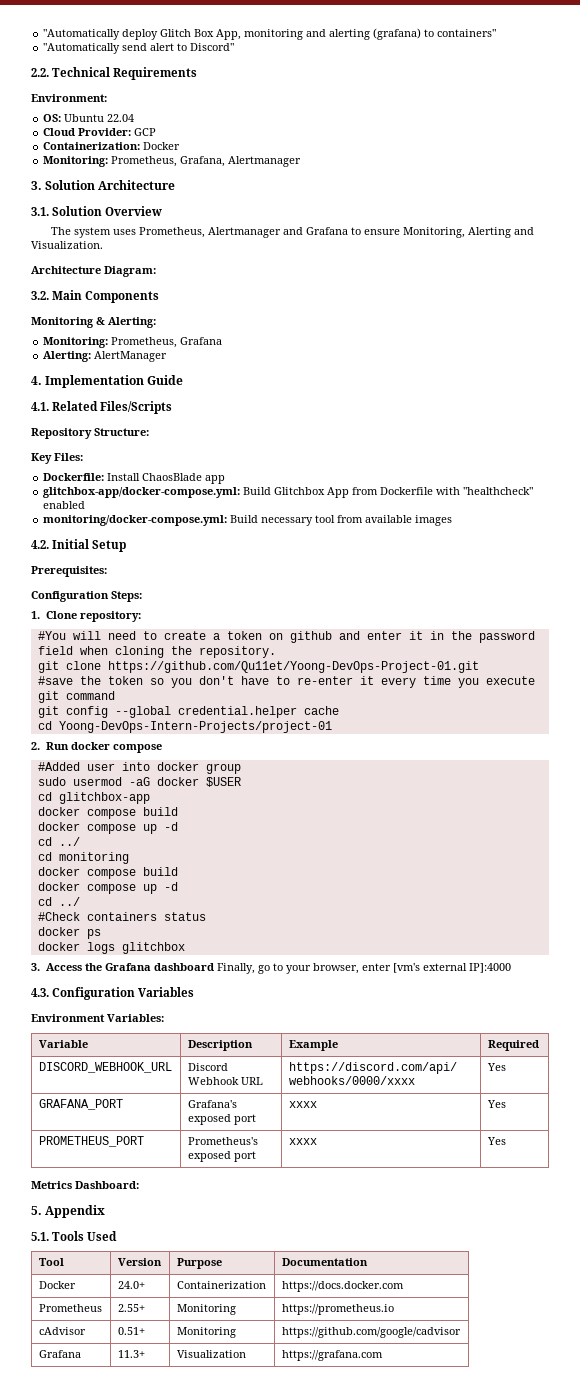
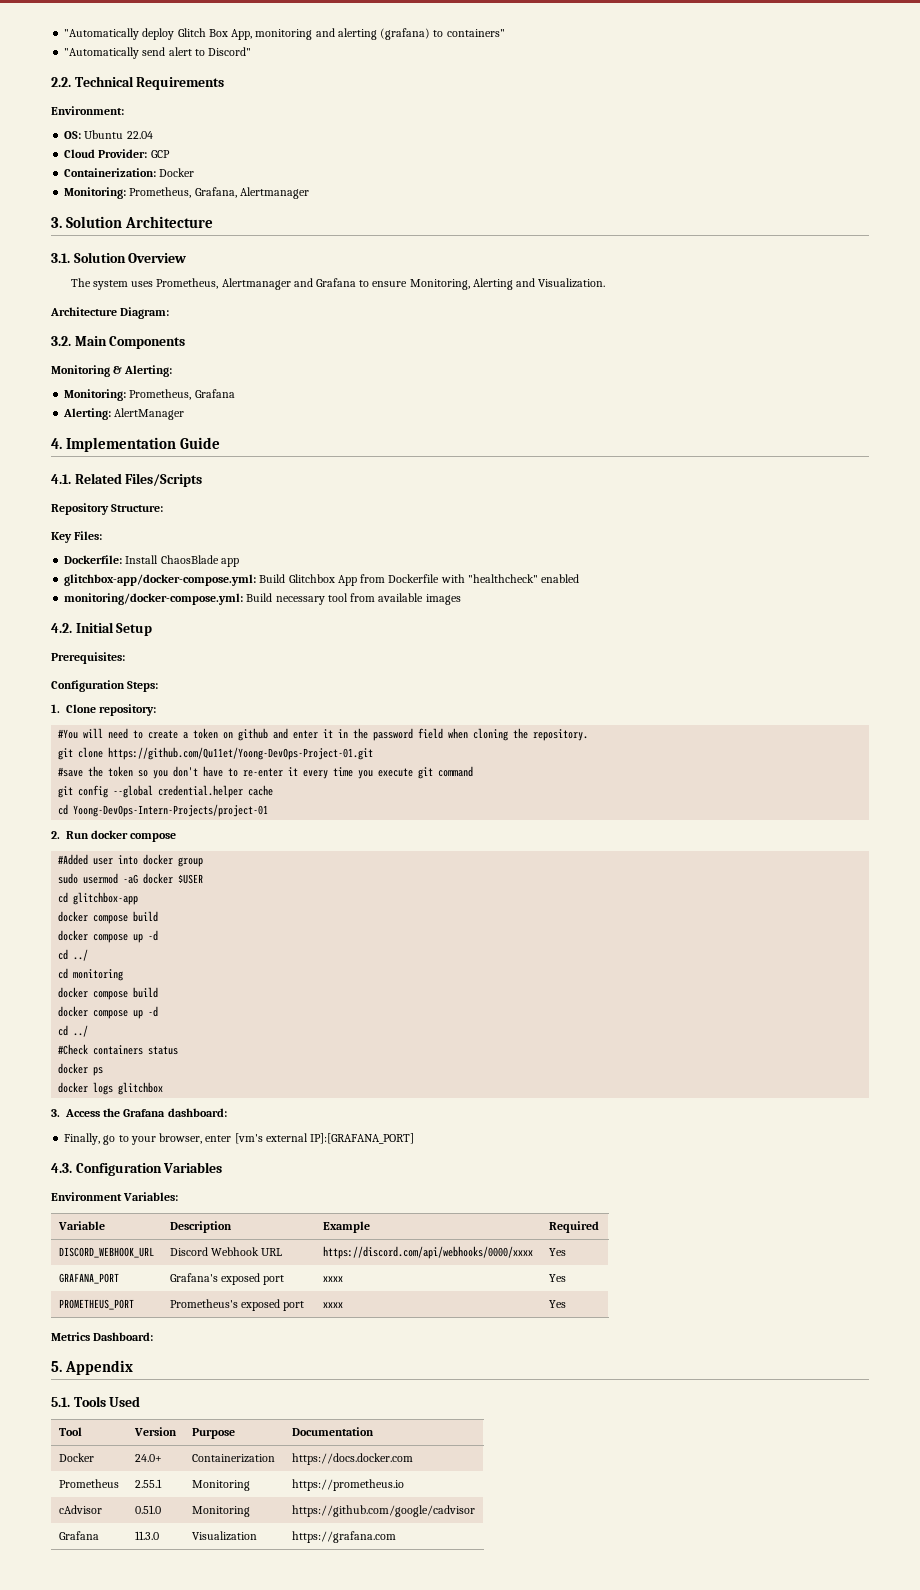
- 3. Access the Grafana dashboard Finally, go to your browser, enter [vm's external IP]:4000
+ 3. Access the Grafana dashboard:
+ Finally, go to your browser, enter [vm's external IP]:[GRAFANA_PORT]
- Prometheus | 2.55+ | Monitoring | https://prometheus.io
+ Prometheus | 2.55.1 | Monitoring | https://prometheus.io
- cAdvisor | 0.51+ | Monitoring | https://github.com/google/cadvisor
+ cAdvisor | 0.51.0 | Monitoring | https://github.com/google/cadvisor
- Grafana | 11.3+ | Visualization | https://grafana.com
+ Grafana | 11.3.0 | Visualization | https://grafana.com

